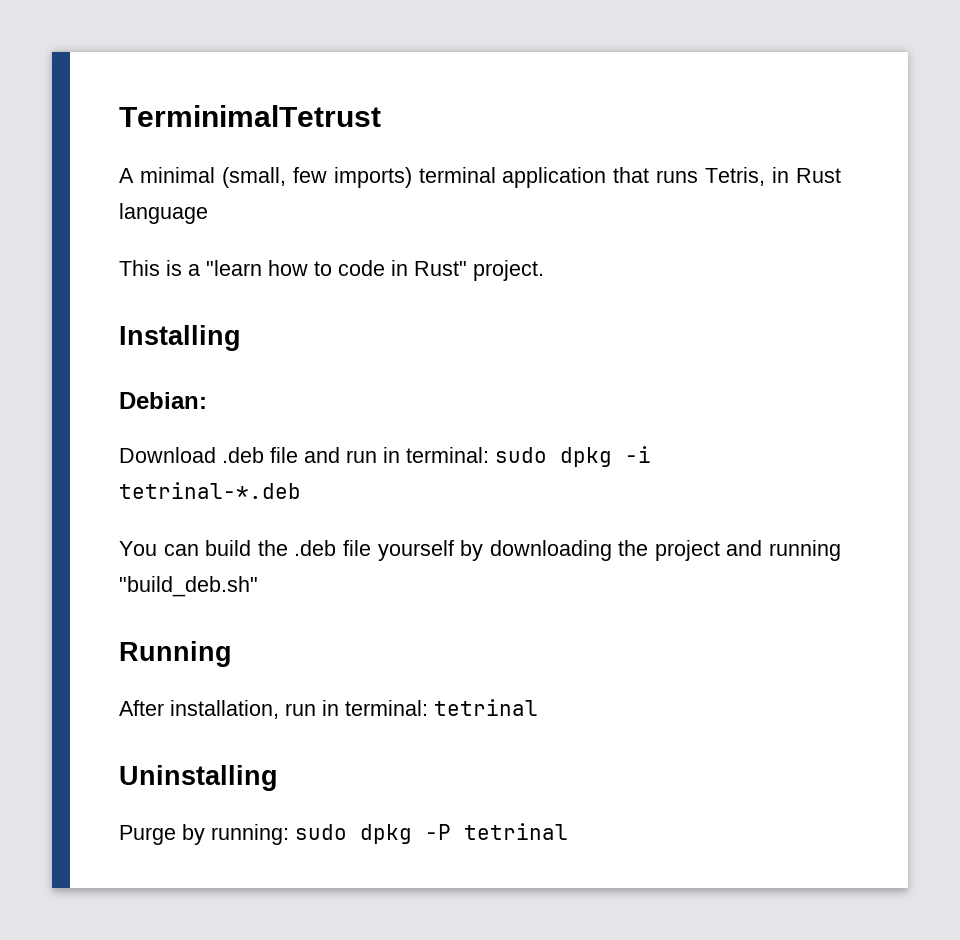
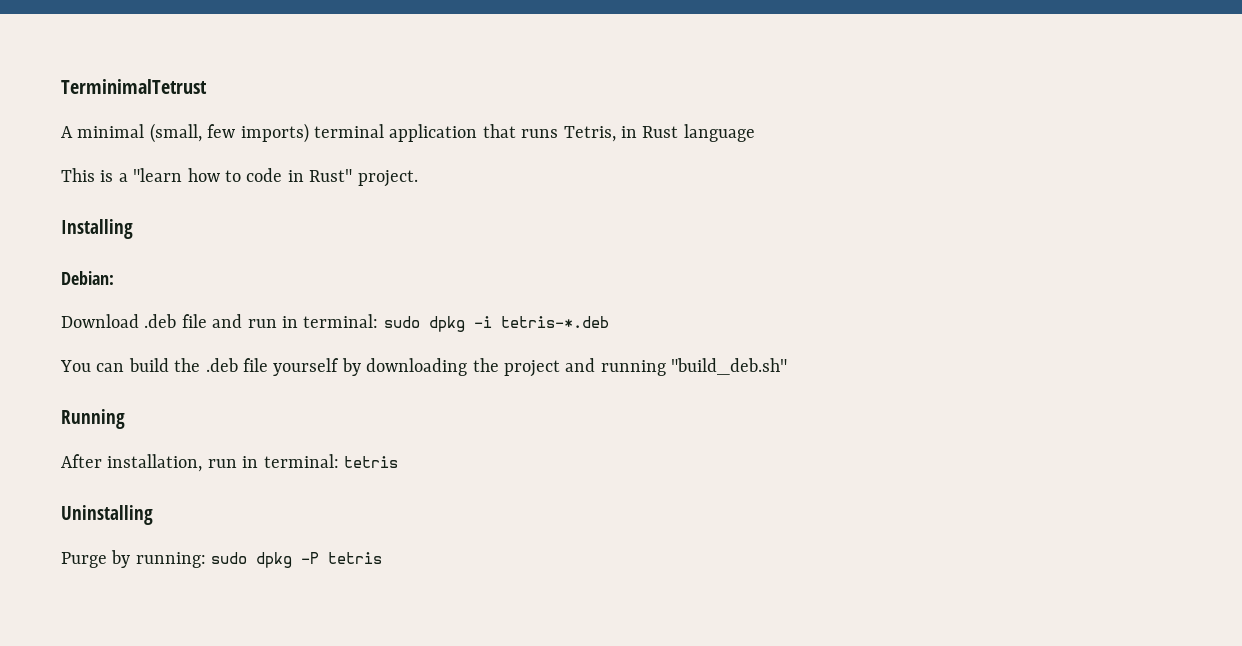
- Download .deb file and run in terminal: sudo dpkg -i tetrinal-*.deb
+ Download .deb file and run in terminal: sudo dpkg -i tetris-*.deb
- After installation, run in terminal: tetrinal
+ After installation, run in terminal: tetris
- Purge by running: sudo dpkg -P tetrinal
+ Purge by running: sudo dpkg -P tetris

